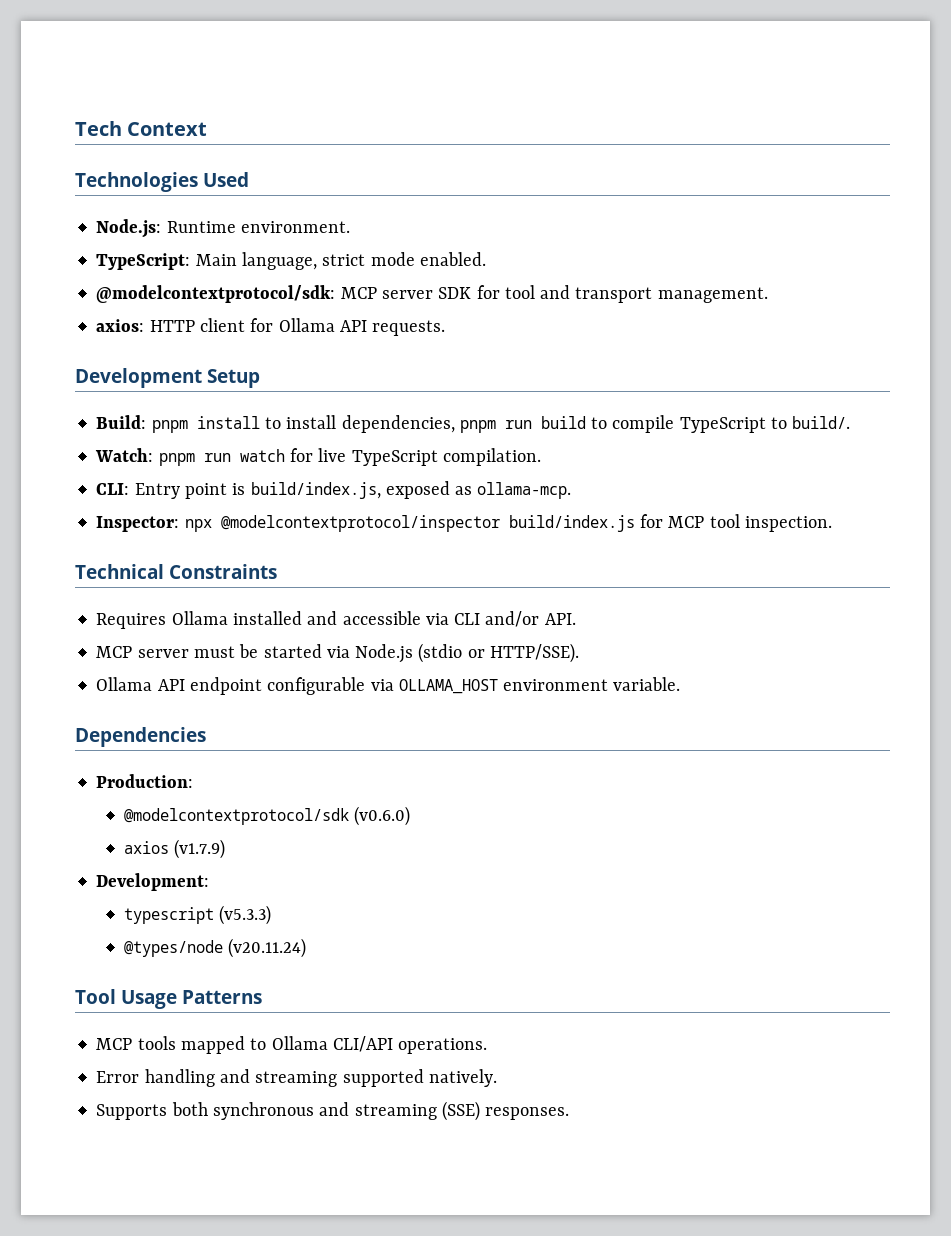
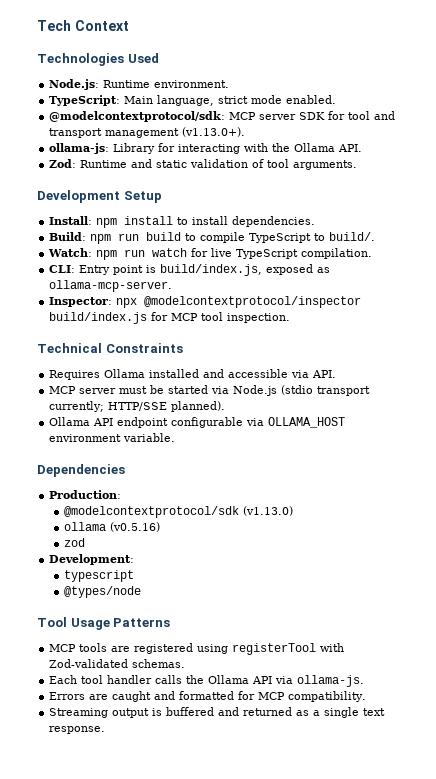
- @modelcontextprotocol/sdk: MCP server SDK for tool and transport management.
- axios: HTTP client for Ollama API requests.
+ @modelcontextprotocol/sdk: MCP server SDK for tool and transport management (v1.13.0+).
+ ollama-js: Library for interacting with the Ollama API.
+ Zod: Runtime and static validation of tool arguments.
- Build: pnpm install to install dependencies, pnpm run build to compile TypeScript to build/.
+ Install: npm install to install dependencies.
+ Build: npm run build to compile TypeScript to build/.
- Watch: pnpm run watch for live TypeScript compilation.
+ Watch: npm run watch for live TypeScript compilation.
- CLI: Entry point is build/index.js, exposed as ollama-mcp.
+ CLI: Entry point is build/index.js, exposed as ollama-mcp-server.
- Requires Ollama installed and accessible via CLI and/or API.
+ Requires Ollama installed and accessible via API.
- MCP server must be started via Node.js (stdio or HTTP/SSE).
+ MCP server must be started via Node.js (stdio transport currently; HTTP/SSE planned).
- @modelcontextprotocol/sdk (v0.6.0)
- axios (v1.7.9)
+ @modelcontextprotocol/sdk (v1.13.0)
+ ollama (v0.5.16)
+ zod
- typescript (v5.3.3)
+ typescript
- @types/node (v20.11.24)
+ @types/node
- MCP tools mapped to Ollama CLI/API operations.
- Error handling and streaming supported natively.
- Supports both synchronous and streaming (SSE) responses.
+ MCP tools are registered using registerTool with Zod-validated schemas.
+ Each tool handler calls the Ollama API via ollama-js.
+ Errors are caught and formatted for MCP compatibility.
+ Streaming output is buffered and returned as a single text response.

